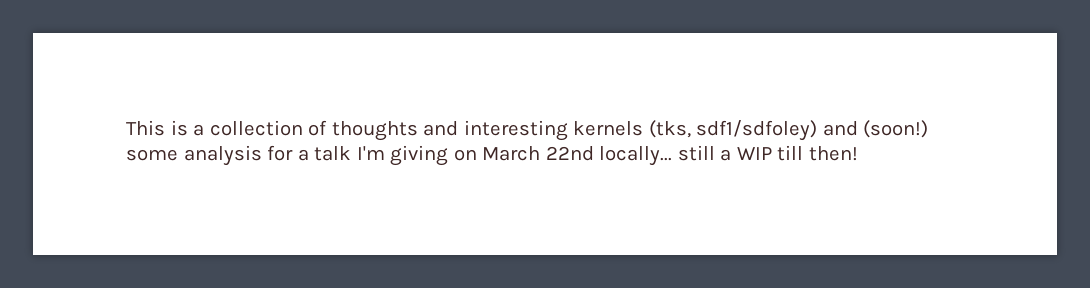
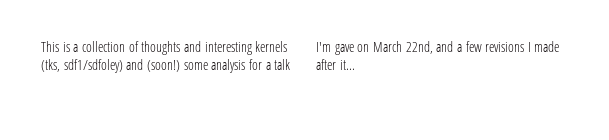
- This is a collection of thoughts and interesting kernels (tks, sdf1/sdfoley) and (soon!) some analysis for a talk I'm giving on March 22nd locally... still a WIP till then!
+ This is a collection of thoughts and interesting kernels (tks, sdf1/sdfoley) and (soon!) some analysis for a talk I'm gave on March 22nd, and a few revisions I made after it...

